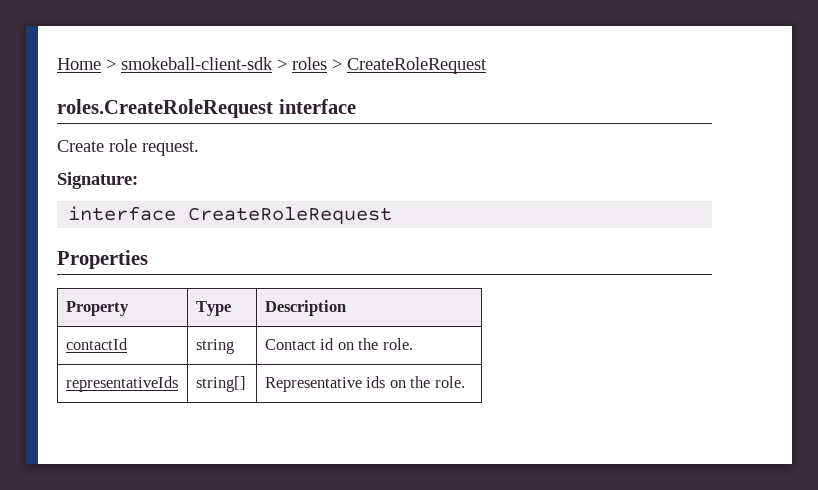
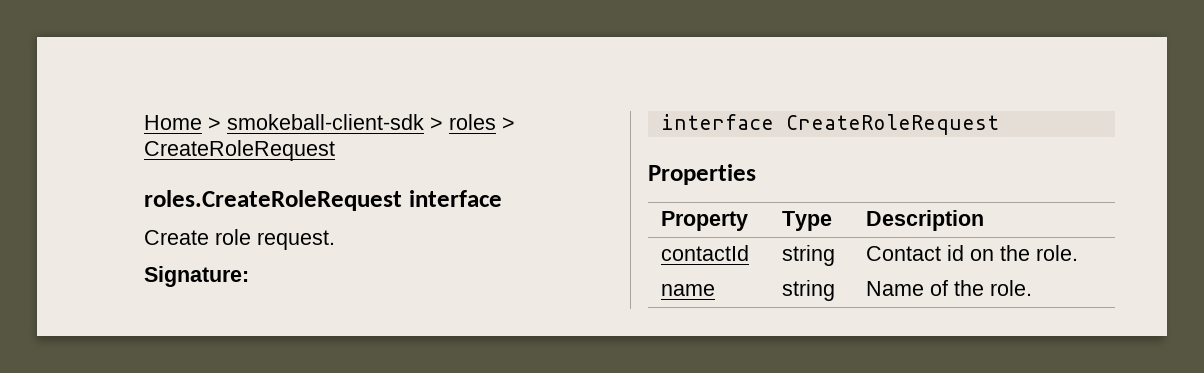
- representativeIds | string[] | Representative ids on the role.
+ name | string | Name of the role.

